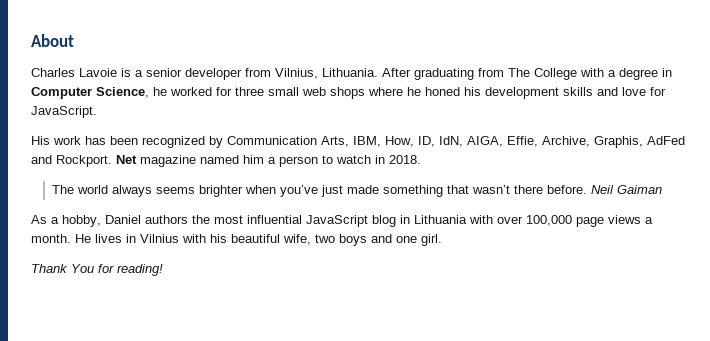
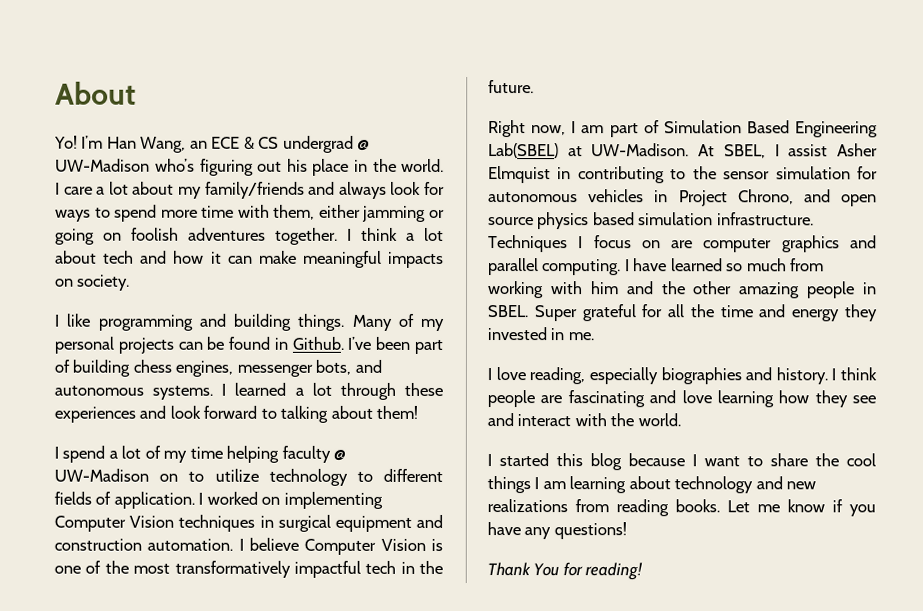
- Charles Lavoie is a senior developer from Vilnius, Lithuania. After graduating from The College with a degree in Computer Science, he worked for three small web shops where he honed his development skills and love for JavaScript.
- His work has been recognized by Communication Arts, IBM, How, ID, IdN, AIGA, Effie, Archive, Graphis, AdFed and Rockport. Net magazine named him a person to watch in 2018.
- The world always seems brighter when you’ve just made something that wasn’t there before. Neil Gaiman
- As a hobby, Daniel authors the most influential JavaScript blog in Lithuania with over 100,000 page views a month. He lives in Vilnius with his beautiful wife, two boys and one girl.
+ Yo! I’m Han Wang, an ECE & CS undergrad @ UW-Madison who’s figuring out his place in the world. I care a lot about my family/friends and always look for ways to spend more time with them, either jamming or going on foolish adventures together. I think a lot about tech and how it can make meaningful impacts on society.
+ I like programming and building things. Many of my personal projects can be found in Github. I’ve been part of building chess engines, messenger bots, and autonomous systems. I learned a lot through these experiences and look forward to talking about them!
+ I spend a lot of my time helping faculty @ UW-Madison on to utilize technology to different fields of application. I worked on implementing Computer Vision techniques in surgical equipment and construction automation. I believe Computer Vision is one of the most transformatively impactful tech in the future.
+ Right now, I am part of Simulation Based Engineering Lab(SBEL) at UW-Madison. At SBEL, I assist Asher Elmquist in contributing to the sensor simulation for autonomous vehicles in Project Chrono, and open source physics based simulation infrastructure. Techniques I focus on are computer graphics and parallel computing. I have learned so much from working with him and the other amazing people in SBEL. Super grateful for all the time and energy they invested in me.
+ I love reading, especially biographies and history. I think people are fascinating and love learning how they see and interact with the world.
+ I started this blog because I want to share the cool things I am learning about technology and new realizations from reading books. Let me know if you have any questions!

